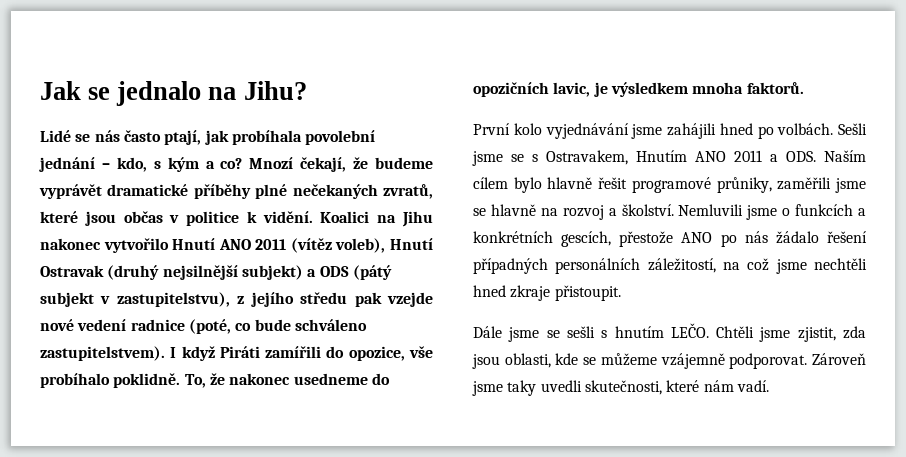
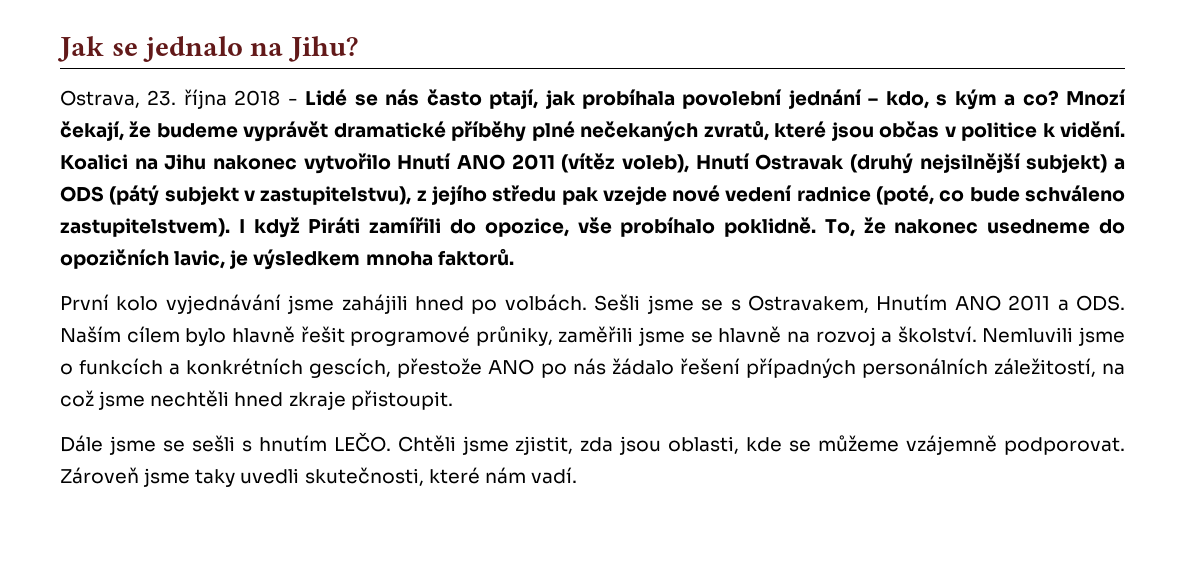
- Lidé se nás často ptají, jak probíhala povolební jednání – kdo, s kým a co?
+ Ostrava, 23. října 2018 - Lidé se nás často ptají, jak probíhala povolební jednání – kdo, s kým a co?

